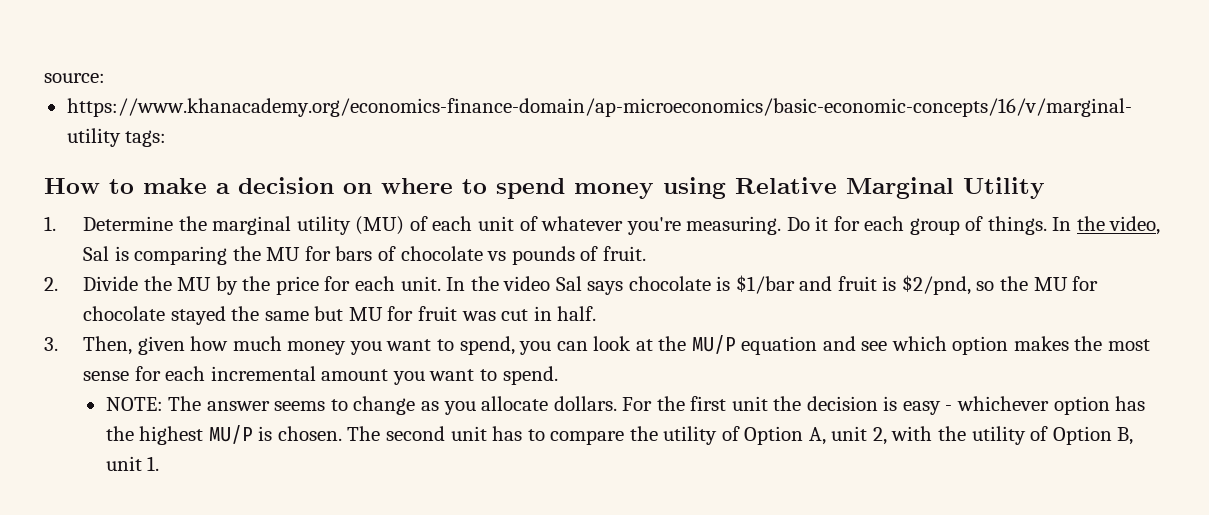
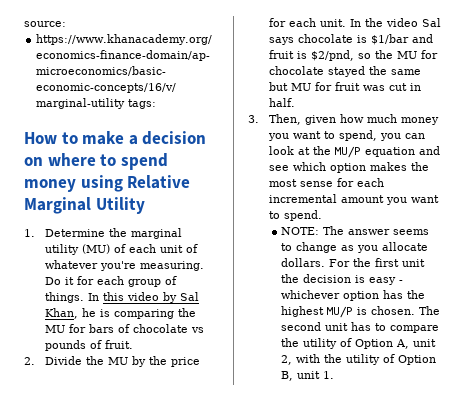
- In the video, Sal is comparing the MU for bars of chocolate vs pounds of fruit.
+ In this video by Sal Khan, he is comparing the MU for bars of chocolate vs pounds of fruit.

